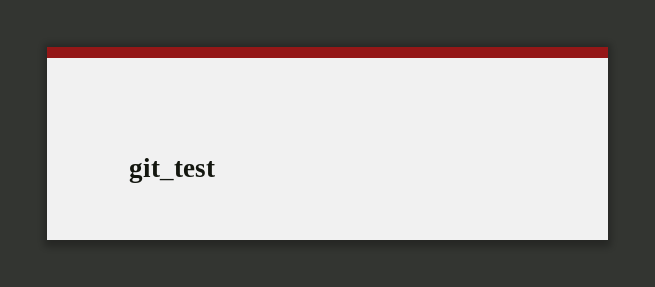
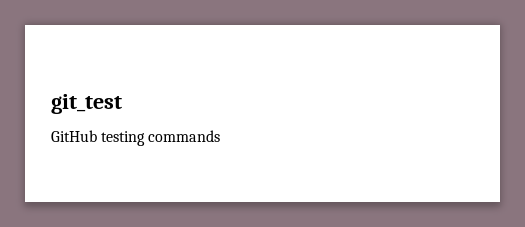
+ GitHub testing commands

